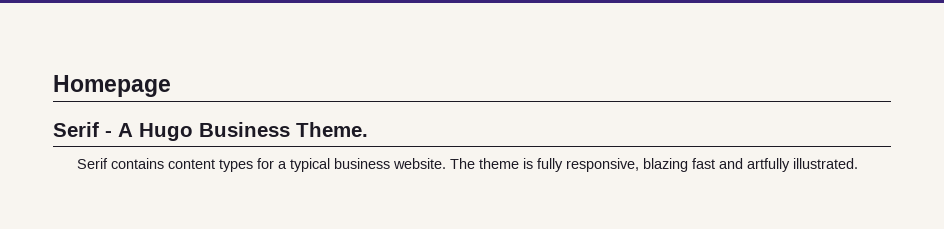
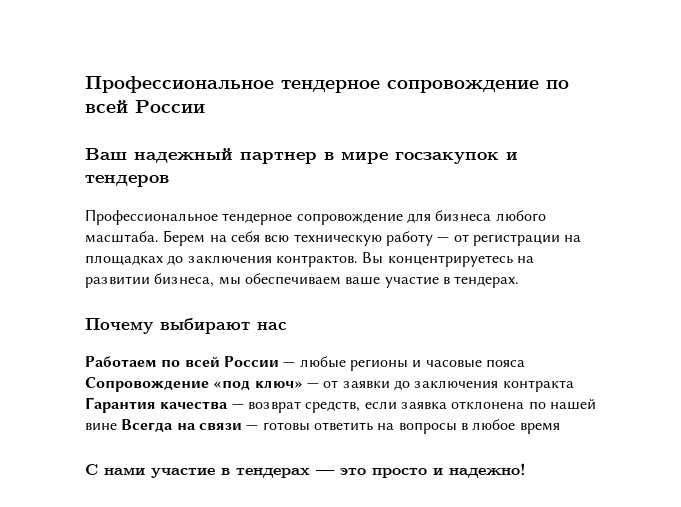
- Homepage
- Serif - A Hugo Business Theme.
- Serif contains content types for a typical business website. The theme is fully responsive, blazing fast and artfully illustrated.
+ Профессиональное тендерное сопровождение по всей России
+ Ваш надежный партнер в мире госзакупок и тендеров
+ Профессиональное тендерное сопровождение для бизнеса любого масштаба. Берем на себя всю техническую работу — от регистрации на площадках до заключения контрактов. Вы концентрируетесь на развитии бизнеса, мы обеспечиваем ваше участие в тендерах.
+ Почему выбирают нас
+ Работаем по всей России — любые регионы и часовые пояса Сопровождение «под ключ» — от заявки до заключения контракта Гарантия качества — возврат средств, если заявка отклонена по нашей вине Всегда на связи — готовы ответить на вопросы в любое время
+ С нами участие в тендерах — это просто и надежно!

